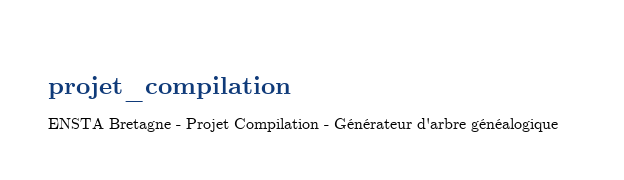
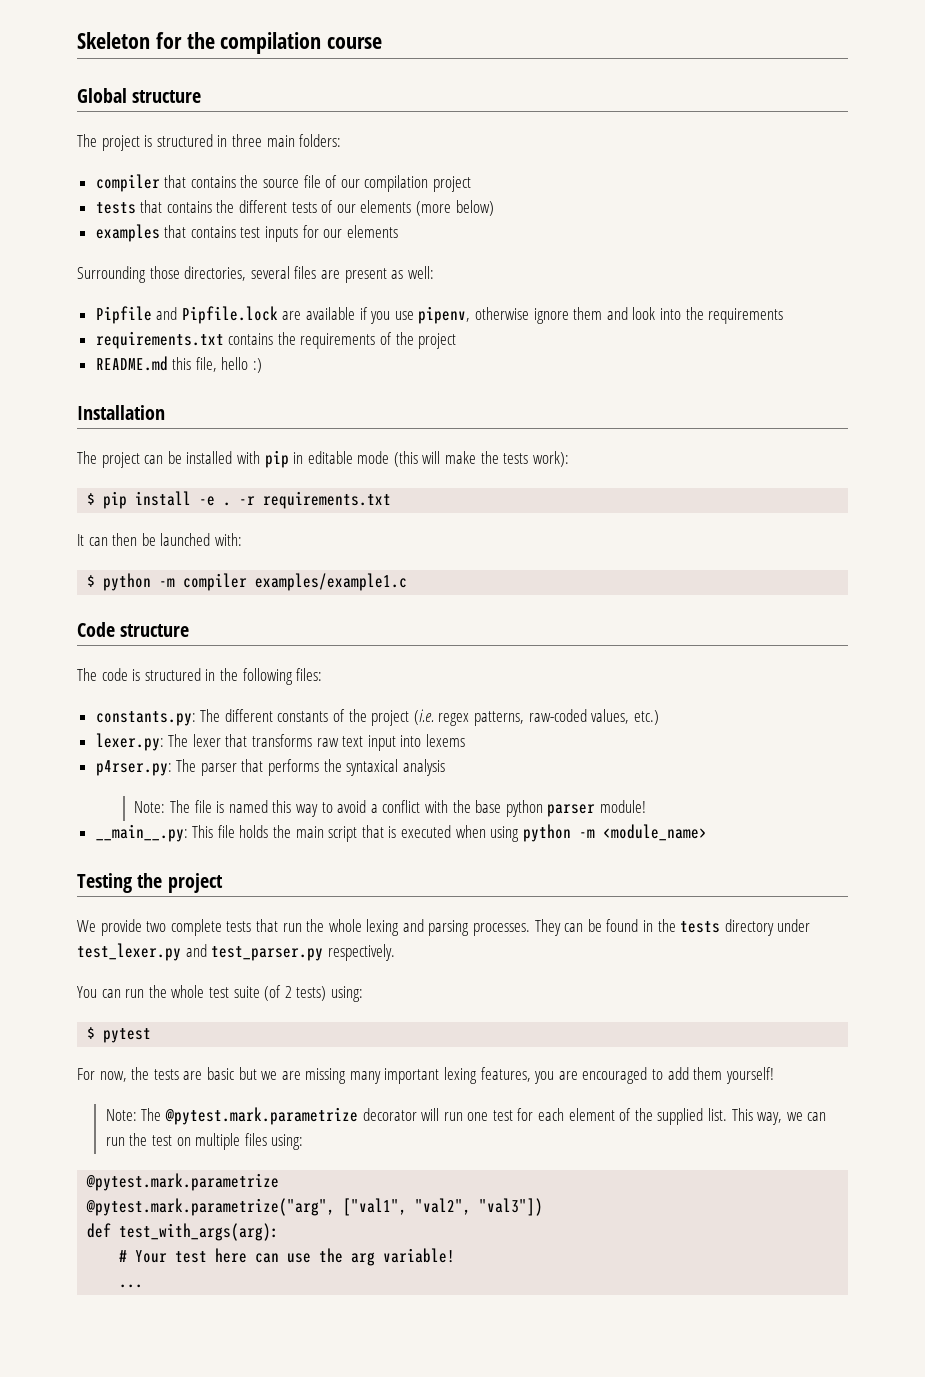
- projet_compilation
- ENSTA Bretagne - Projet Compilation - Générateur d'arbre généalogique
+ Skeleton for the compilation course
+ Global structure
+ The project is structured in three main folders:
+ compiler that contains the source file of our compilation project
+ tests that contains the different tests of our elements (more below)
+ examples that contains test inputs for our elements
+ Surrounding those directories, several files are present as well:
+ Pipfile and Pipfile.lock are available if you use pipenv, otherwise ignore them and look into the requirements
+ requirements.txt contains the requirements of the project
+ README.md this file, hello :)
+ Installation
+ The project can be installed with pip in editable mode (this will make the tests work):
+ $ pip install -e . -r requirements.txt
+ It can then be launched with:
+ $ python -m compiler examples/example1.c
+ Code structure
+ The code is structured in the following files:
+ constants.py: The different constants of the project (i.e. regex patterns, raw-coded values, etc.)
+ lexer.py: The lexer that transforms raw text input into lexems
+ p4rser.py: The parser that performs the syntaxical analysis
+ Note: The file is named this way to avoid a conflict with the base python parser module!
+ __main__.py: This file holds the main script that is executed when using python -m <module_name>
+ Testing the project
+ We provide two complete tests that run the whole lexing and parsing processes. They can be found in the tests directory under test_lexer.py and test_parser.py respectively.
+ You can run the whole test suite (of 2 tests) using:
+ $ pytest
+ For now, the tests are basic but we are missing many important lexing features, you are encouraged to add them yourself!
+ Note: The @pytest.mark.parametrize decorator will run one test for each element of the supplied list. This way, we can run the test on multiple files using:
+ @pytest.mark.parametrize
+ @pytest.mark.parametrize("arg", ["val1", "val2", "val3"])
+ def test_with_args(arg):
+ # Your test here can use the arg variable!
+ ...

